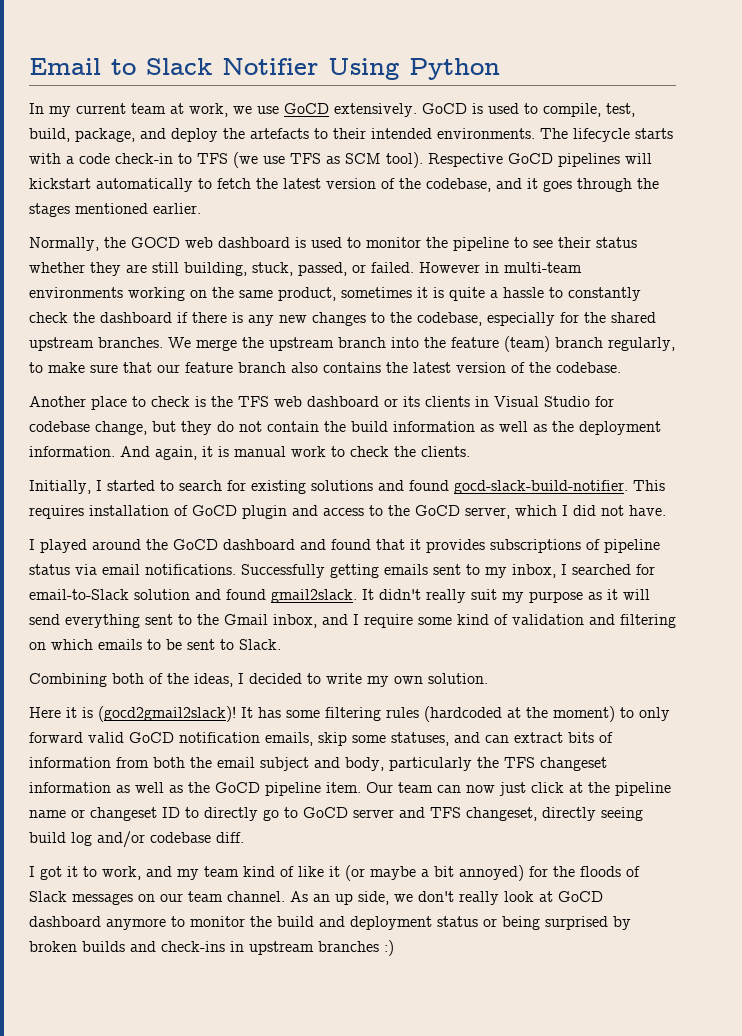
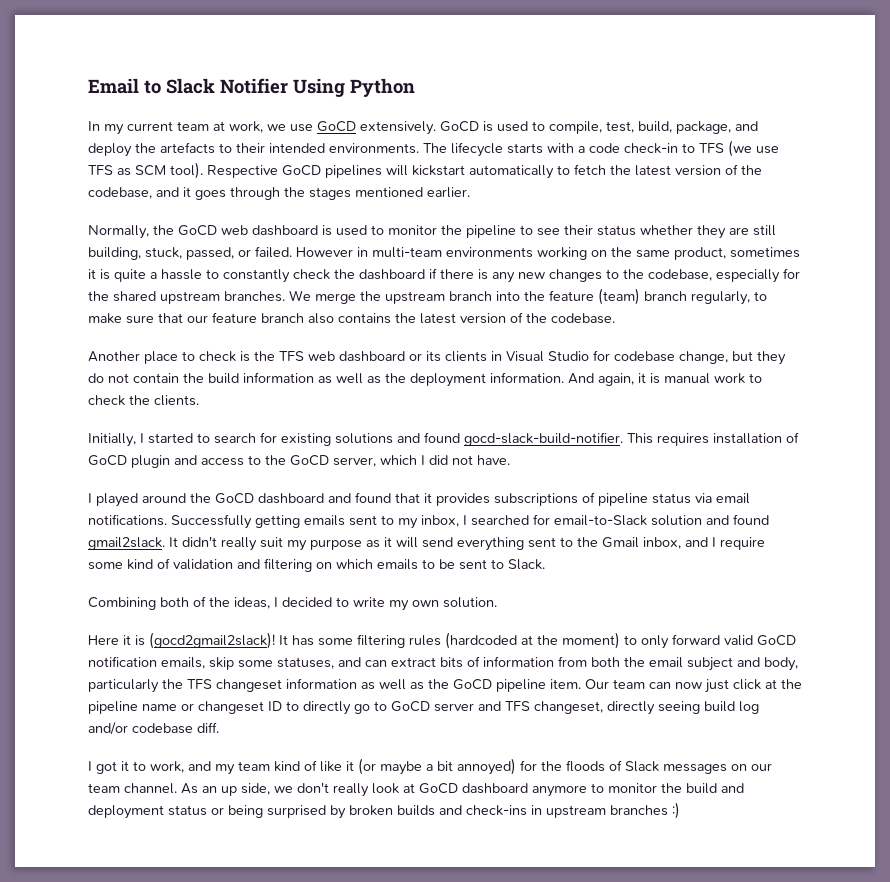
- Normally, the GOCD web dashboard is used to monitor the pipeline to see their status whether they are still building, stuck, passed, or failed.
+ Normally, the GoCD web dashboard is used to monitor the pipeline to see their status whether they are still building, stuck, passed, or failed.

